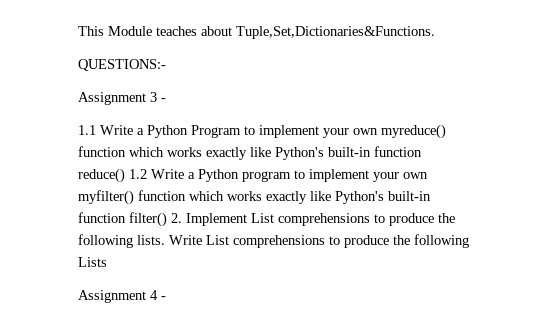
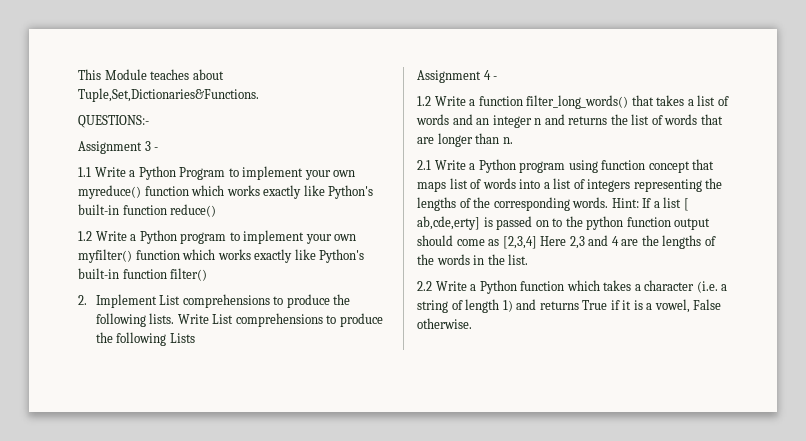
- 1.1 Write a Python Program to implement your own myreduce() function which works exactly like Python's built-in function reduce() 1.2 Write a Python program to implement your own myfilter() function which works exactly like Python's built-in function filter() 2. Implement List comprehensions to produce the following lists.
+ 1.1 Write a Python Program to implement your own myreduce() function which works exactly like Python's built-in function reduce()
+ 1.2 Write a Python program to implement your own myfilter() function which works exactly like Python's built-in function filter()
+ 2. Implement List comprehensions to produce the following lists.
+ 1.2 Write a function filter_long_words() that takes a list of words and an integer n and returns the list of words that are longer than n.
+ 2.1 Write a Python program using function concept that maps list of words into a list of integers representing the lengths of the corresponding words. Hint: If a list [ ab,cde,erty] is passed on to the python function output should come as [2,3,4] Here 2,3 and 4 are the lengths of the words in the list.
+ 2.2 Write a Python function which takes a character (i.e. a string of length 1) and returns True if it is a vowel, False otherwise.

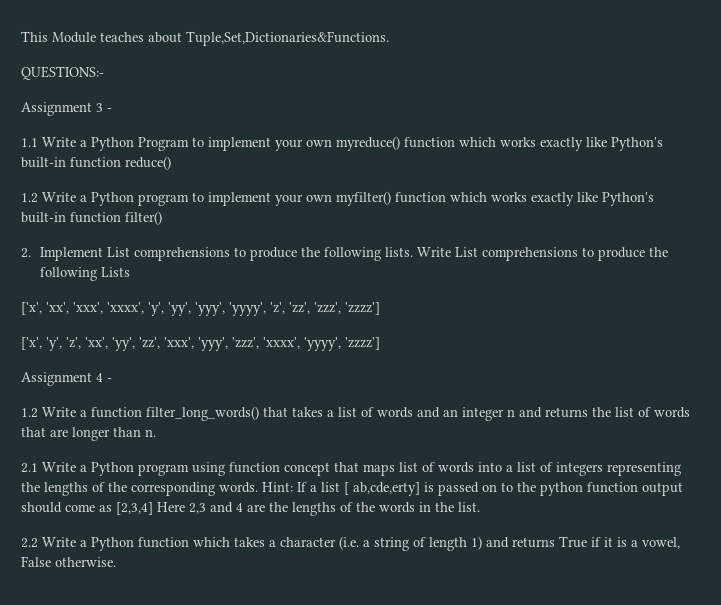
+ ['x', 'xx', 'xxx', 'xxxx', 'y', 'yy', 'yyy', 'yyyy', 'z', 'zz', 'zzz', 'zzzz']
+ ['x', 'y', 'z', 'xx', 'yy', 'zz', 'xxx', 'yyy', 'zzz', 'xxxx', 'yyyy', 'zzzz']

